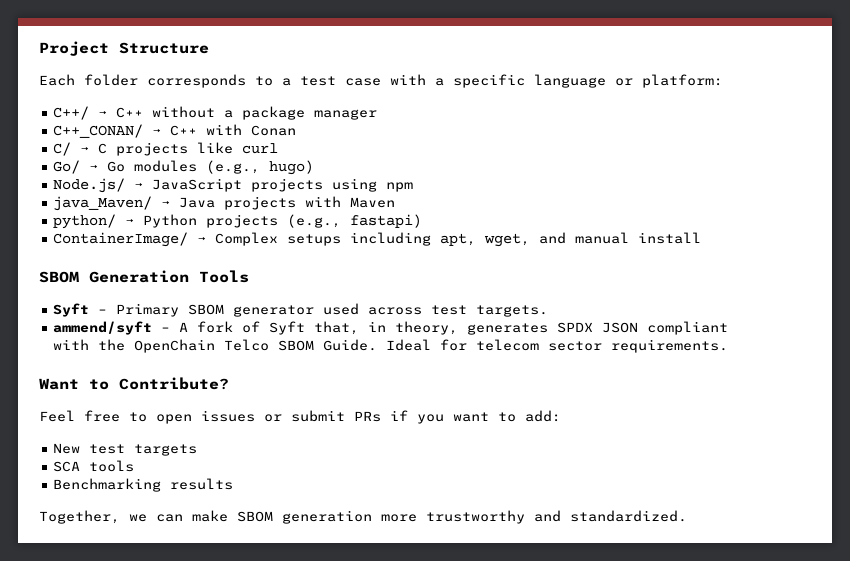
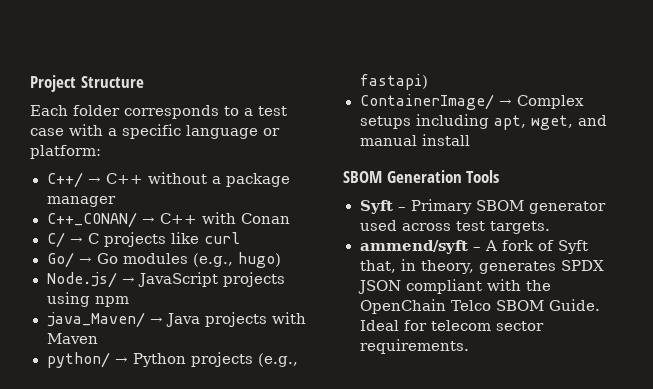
- Want to Contribute?
- Feel free to open issues or submit PRs if you want to add:
- New test targets
- SCA tools
- Benchmarking results
- Together, we can make SBOM generation more trustworthy and standardized.

